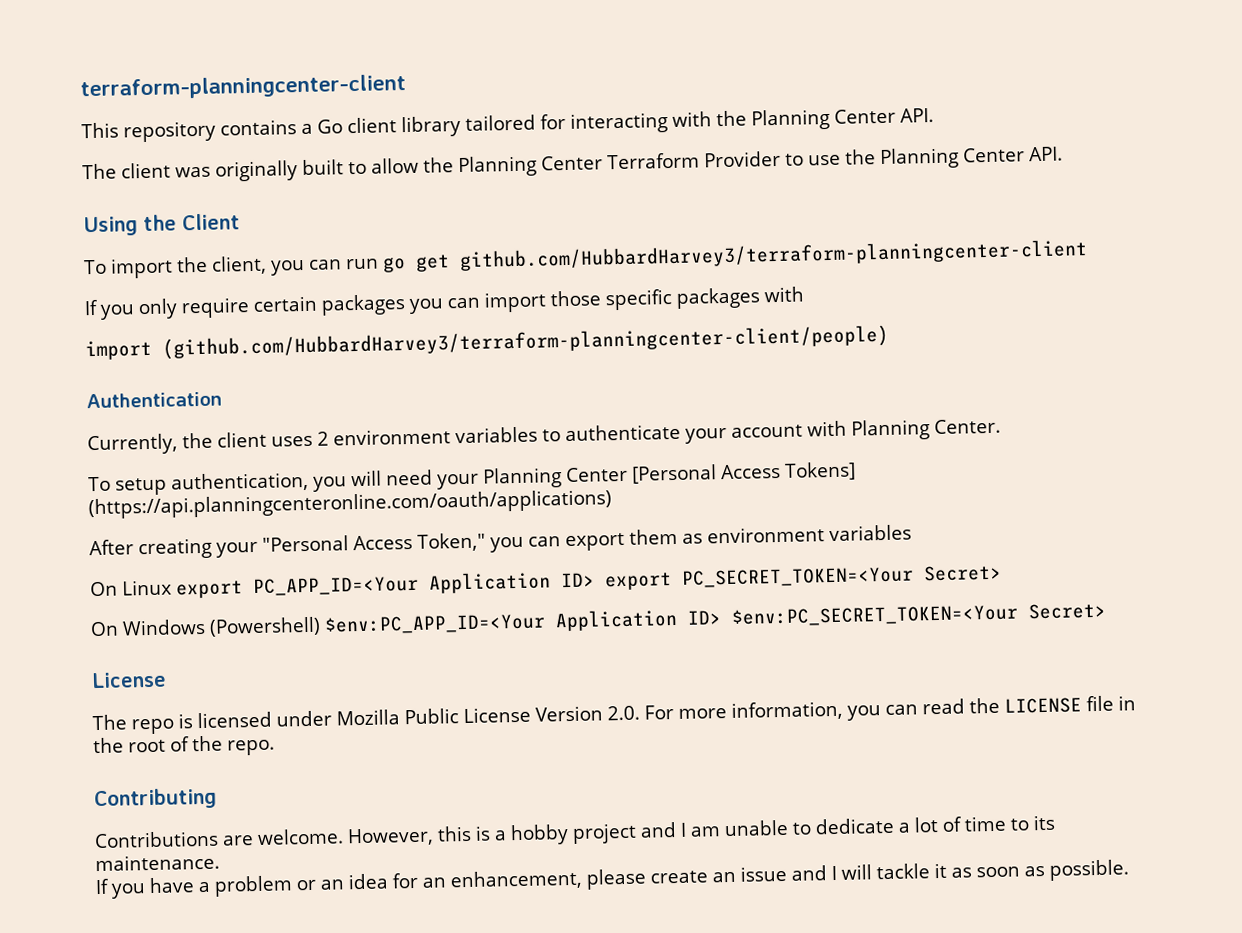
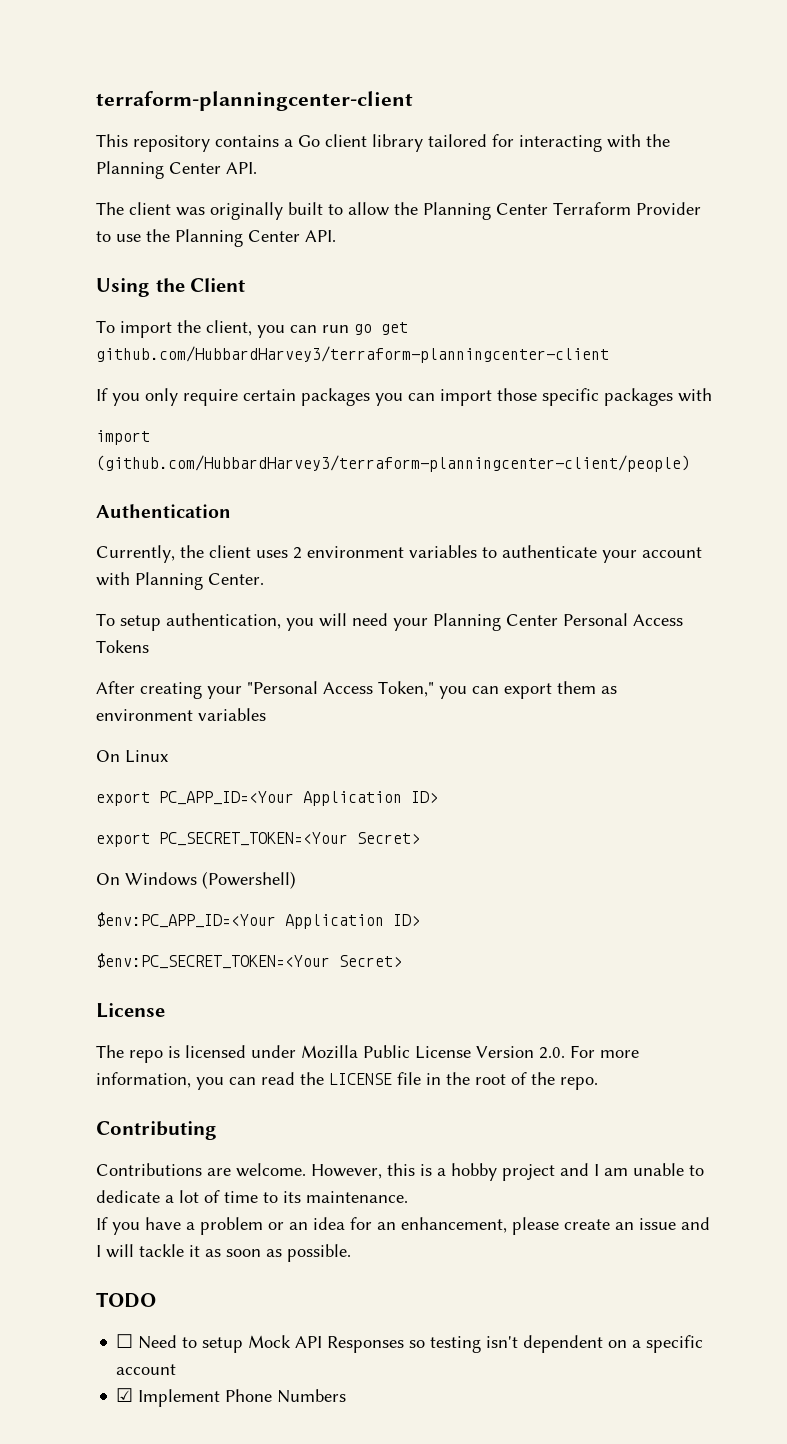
- To setup authentication, you will need your Planning Center [Personal Access Tokens] (https://api.planningcenteronline.com/oauth/applications)
+ To setup authentication, you will need your Planning Center Personal Access Tokens
- On Linux export PC_APP_ID=<Your Application ID> export PC_SECRET_TOKEN=<Your Secret>
+ On Linux
+ export PC_APP_ID=<Your Application ID>
+ export PC_SECRET_TOKEN=<Your Secret>
- On Windows (Powershell) $env:PC_APP_ID=<Your Application ID> $env:PC_SECRET_TOKEN=<Your Secret>
+ On Windows (Powershell)
+ $env:PC_APP_ID=<Your Application ID>
+ $env:PC_SECRET_TOKEN=<Your Secret>
+ TODO
+ ☐ Need to setup Mock API Responses so testing isn't dependent on a specific account
+ ☑ Implement Phone Numbers

